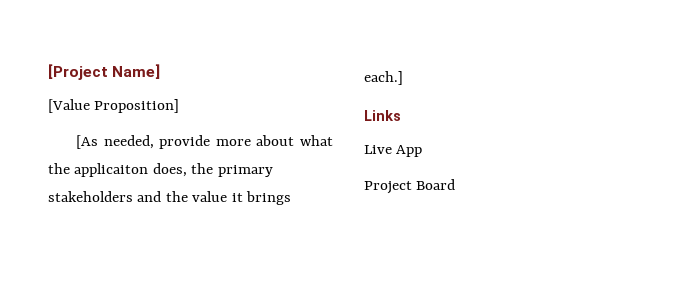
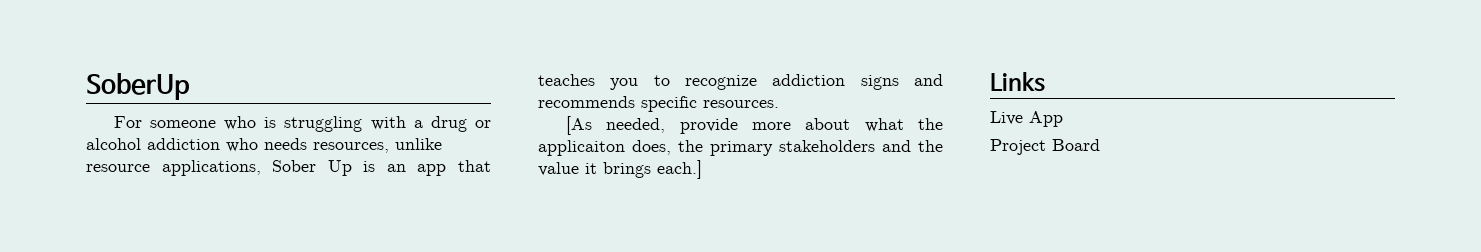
- [Project Name]
- [Value Proposition]
+ SoberUp
+ For someone who is struggling with a drug or alcohol addiction who needs resources, unlike resource applications, Sober Up is an app that teaches you to recognize addiction signs and recommends specific resources.

